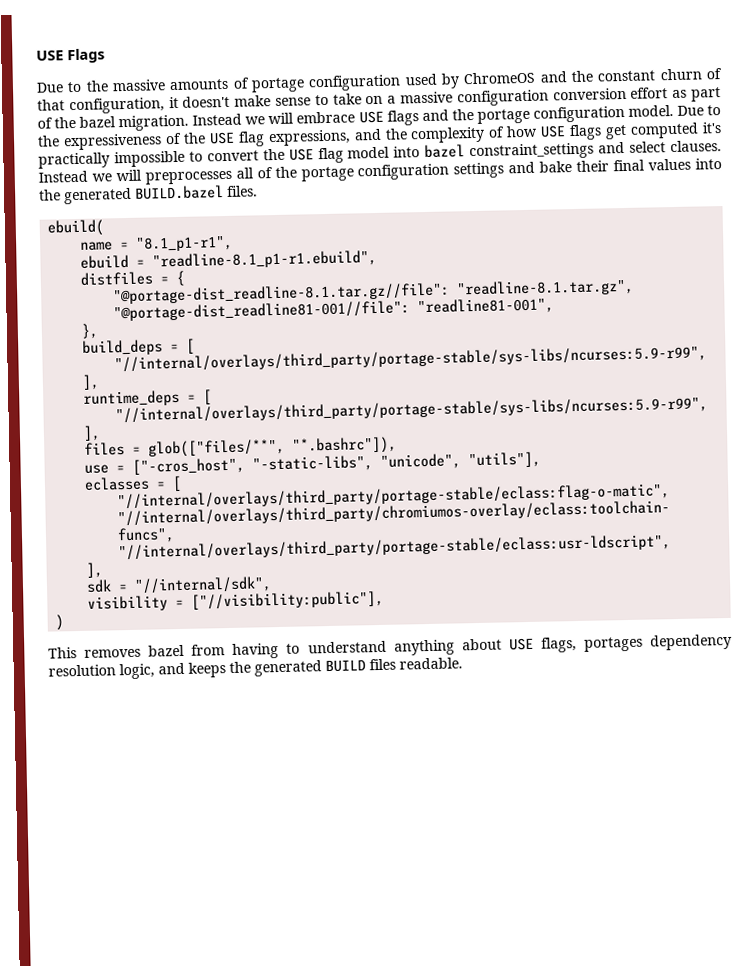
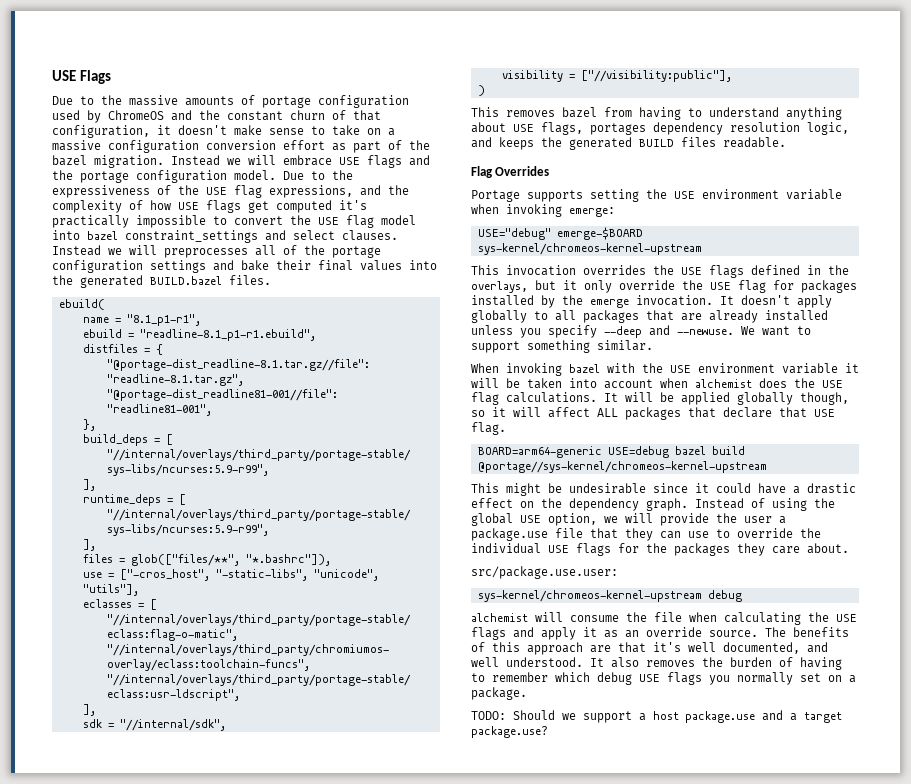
+ Flag Overrides
+ Portage supports setting the USE environment variable when invoking emerge:
+ USE="debug" emerge-$BOARD sys-kernel/chromeos-kernel-upstream
+ This invocation overrides the USE flags defined in the overlays, but it only override the USE flag for packages installed by the emerge invocation. It doesn't apply globally to all packages that are already installed unless you specify --deep and --newuse. We want to support something similar.
+ When invoking bazel with the USE environment variable it will be taken into account when alchemist does the USE flag calculations. It will be applied globally though, so it will affect ALL packages that declare that USE flag.
+ BOARD=arm64-generic USE=debug bazel build @portage//sys-kernel/chromeos-kernel-upstream
+ This might be undesirable since it could have a drastic effect on the dependency graph. Instead of using the global USE option, we will provide the user a package.use file that they can use to override the individual USE flags for the packages they care about.
+ src/package.use.user:
+ sys-kernel/chromeos-kernel-upstream debug
+ alchemist will consume the file when calculating the USE flags and apply it as an override source. The benefits of this approach are that it's well documented, and well understood. It also removes the burden of having to remember which debug USE flags you normally set on a package.
+ TODO: Should we support a host package.use and a target package.use?

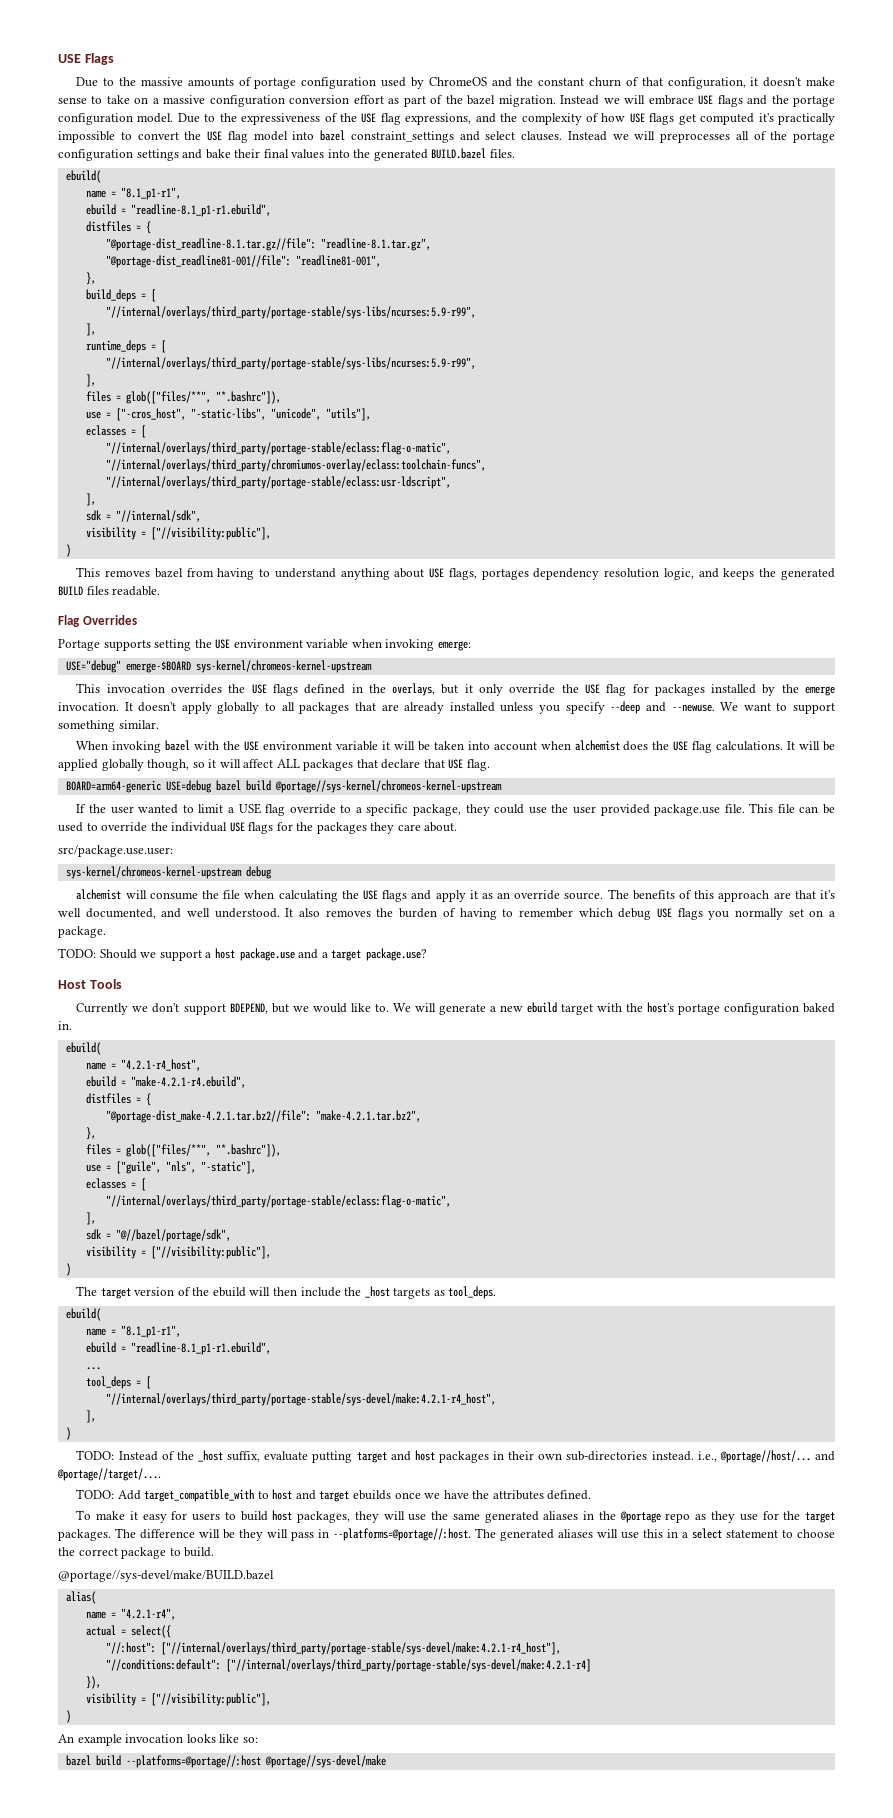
- This might be undesirable since it could have a drastic effect on the dependency graph. Instead of using the global USE option, we will provide the user a package.use file that they can use to override the individual USE flags for the packages they care about.
+ If the user wanted to limit a USE flag override to a specific package, they could use the user provided package.use file. This file can be used to override the individual USE flags for the packages they care about.
+ Host Tools
+ Currently we don't support BDEPEND, but we would like to. We will generate a new ebuild target with the host's portage configuration baked in.
+ ebuild(
+ name = "4.2.1-r4_host",
+ ebuild = "make-4.2.1-r4.ebuild",
+ distfiles = {
+ "@portage-dist_make-4.2.1.tar.bz2//file": "make-4.2.1.tar.bz2",
+ },
+ files = glob(["files/**", "*.bashrc"]),
+ use = ["guile", "nls", "-static"],
+ eclasses = [
+ "//internal/overlays/third_party/portage-stable/eclass:flag-o-matic",
+ ],
+ sdk = "@//bazel/portage/sdk",
+ visibility = ["//visibility:public"],
+ )
+ The target version of the ebuild will then include the _host targets as tool_deps.
+ ebuild(
+ name = "8.1_p1-r1",
+ ebuild = "readline-8.1_p1-r1.ebuild",
+ ...
+ tool_deps = [
+ "//internal/overlays/third_party/portage-stable/sys-devel/make:4.2.1-r4_host",
+ ],
+ )
+ TODO: Instead of the _host suffix, evaluate putting target and host packages in their own sub-directories instead. i.e., @portage//host/... and @portage//target/....
+ TODO: Add target_compatible_with to host and target ebuilds once we have the attributes defined.
+ To make it easy for users to build host packages, they will use the same generated aliases in the @portage repo as they use for the target packages. The difference will be they will pass in --platforms=@portage//:host. The generated aliases will use this in a select statement to choose the correct package to build.
+ @portage//sys-devel/make/BUILD.bazel
+ alias(
+ name = "4.2.1-r4",
+ actual = select({
+ "//:host": ["//internal/overlays/third_party/portage-stable/sys-devel/make:4.2.1-r4_host"],
+ "//conditions:default": ["//internal/overlays/third_party/portage-stable/sys-devel/make:4.2.1-r4]
+ }),
+ visibility = ["//visibility:public"],
+ )
+ An example invocation looks like so:
+ bazel build --platforms=@portage//:host @portage//sys-devel/make

